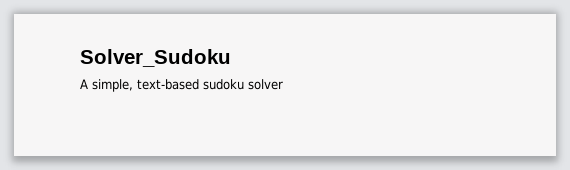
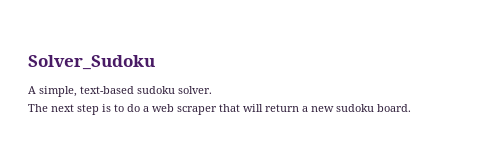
- A simple, text-based sudoku solver
+ A simple, text-based sudoku solver.
+ The next step is to do a web scraper that will return a new sudoku board.

